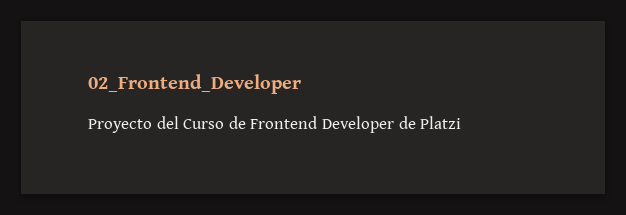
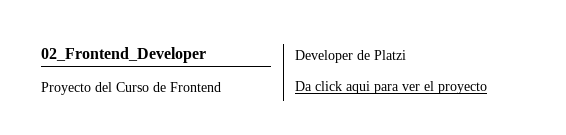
+ Da click aqui para ver el proyecto

